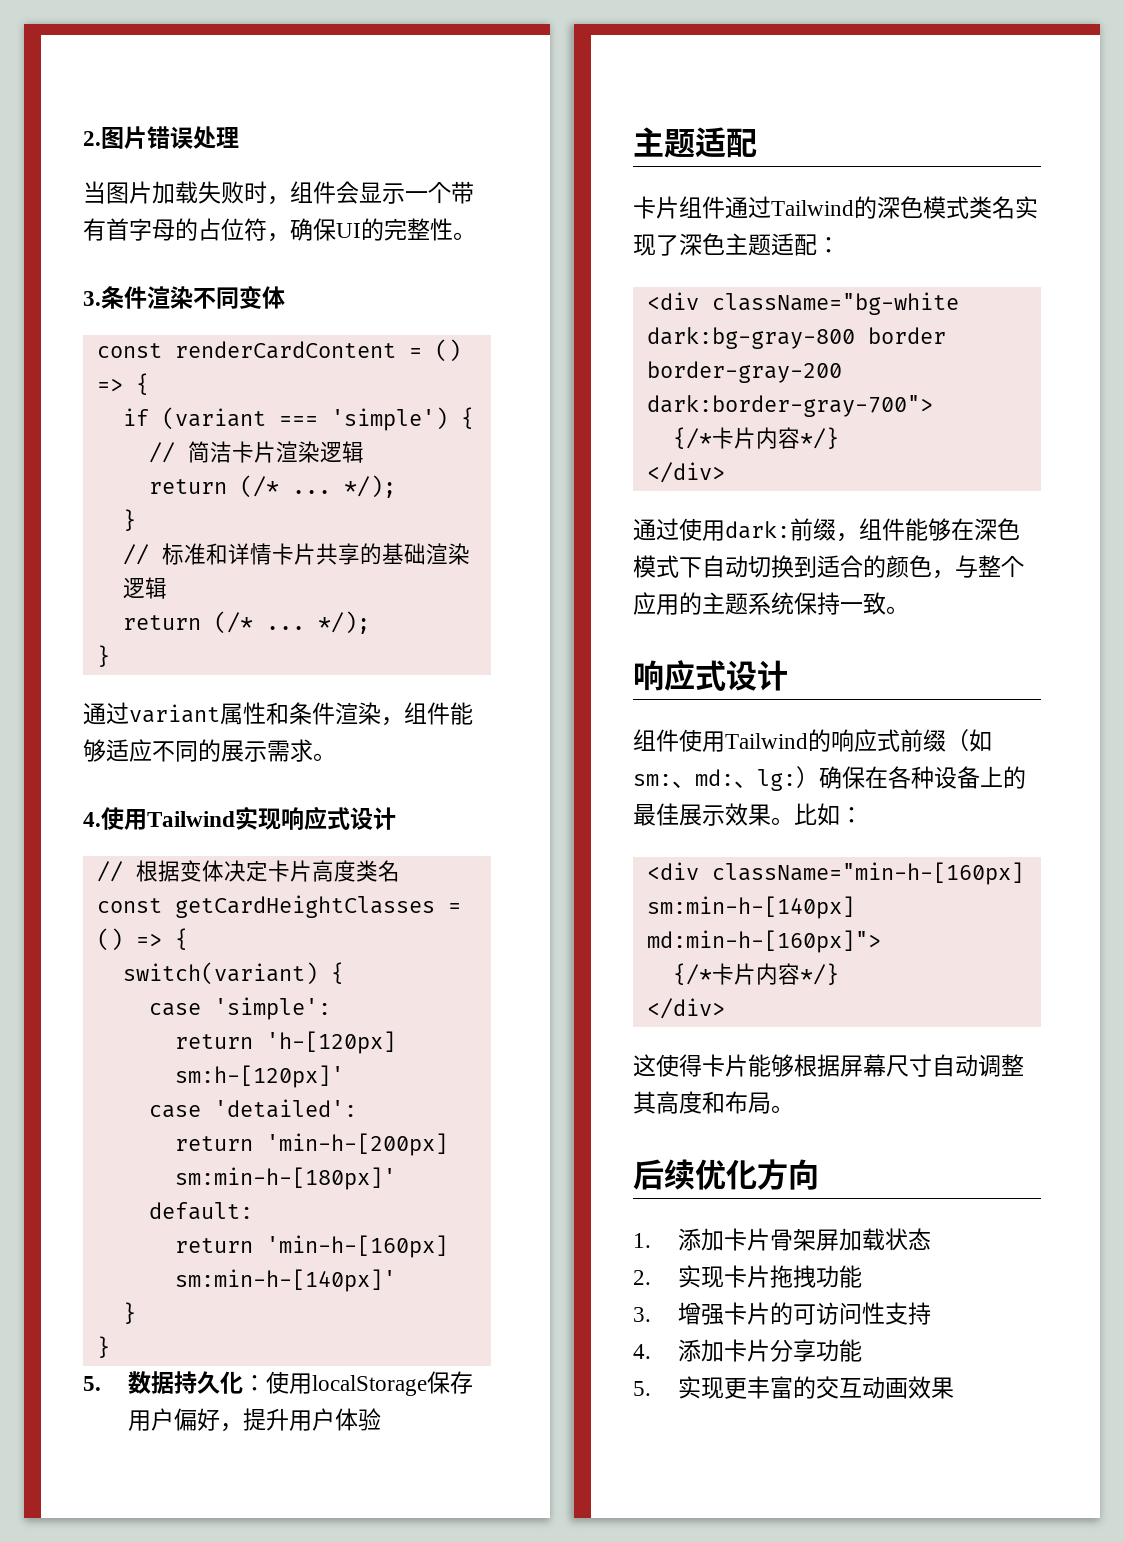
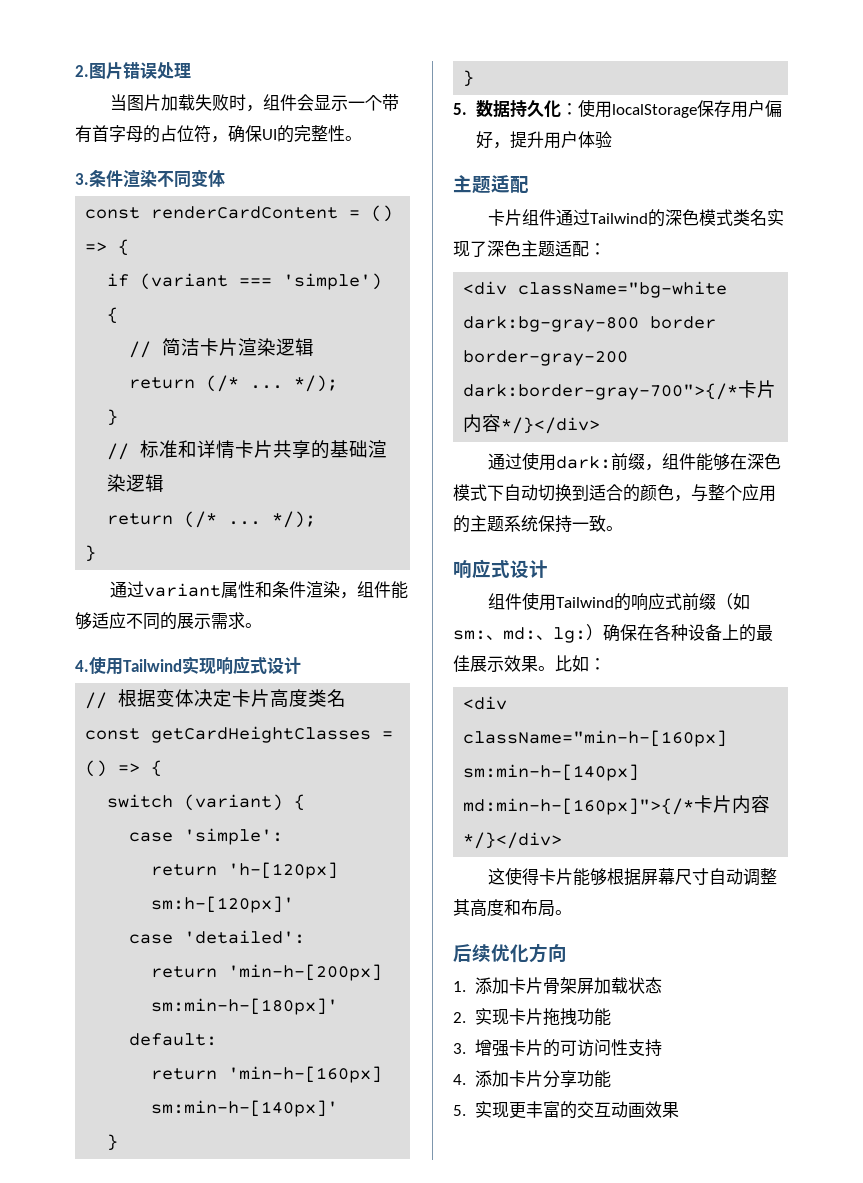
- switch(variant) {
+ switch (variant) {
- <div className="bg-white dark:bg-gray-800 border border-gray-200 dark:border-gray-700">
- {/*卡片内容*/}
- </div>
+ <div className="bg-white dark:bg-gray-800 border border-gray-200 dark:border-gray-700">{/*卡片内容*/}</div>
- <div className="min-h-[160px] sm:min-h-[140px] md:min-h-[160px]">
- {/*卡片内容*/}
- </div>
+ <div className="min-h-[160px] sm:min-h-[140px] md:min-h-[160px]">{/*卡片内容*/}</div>

